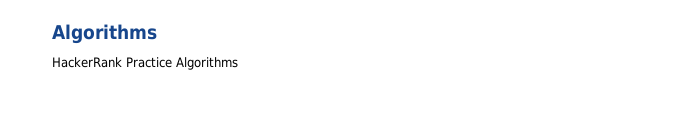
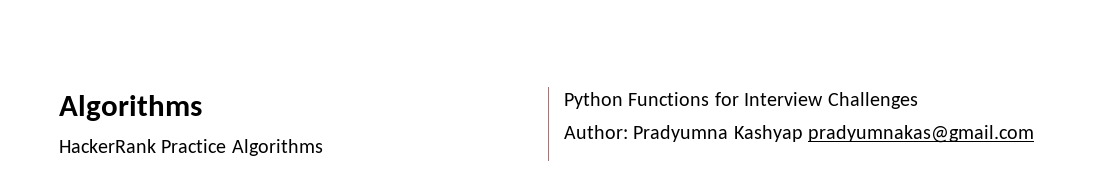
+ Python Functions for Interview Challenges
+ Author: Pradyumna Kashyap pradyumnakas@gmail.com

